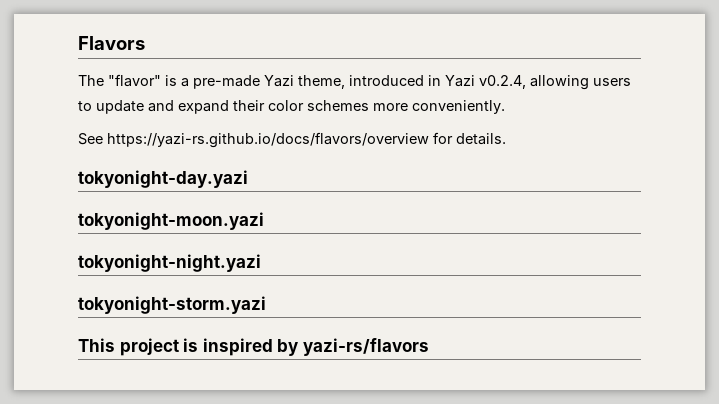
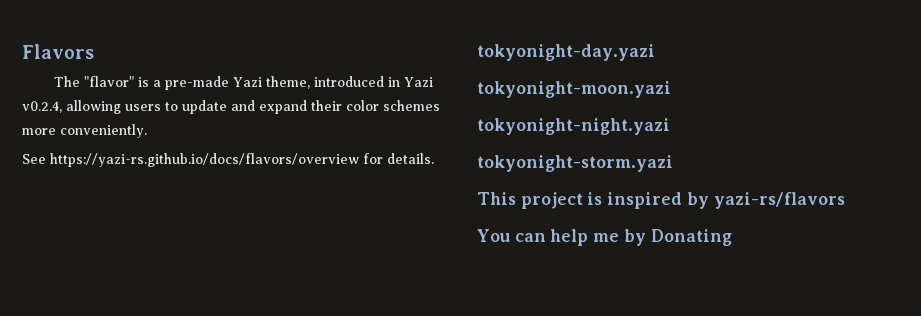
+ You can help me by Donating

